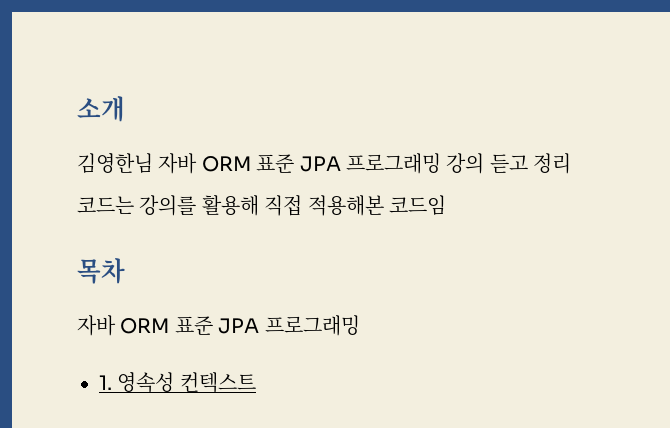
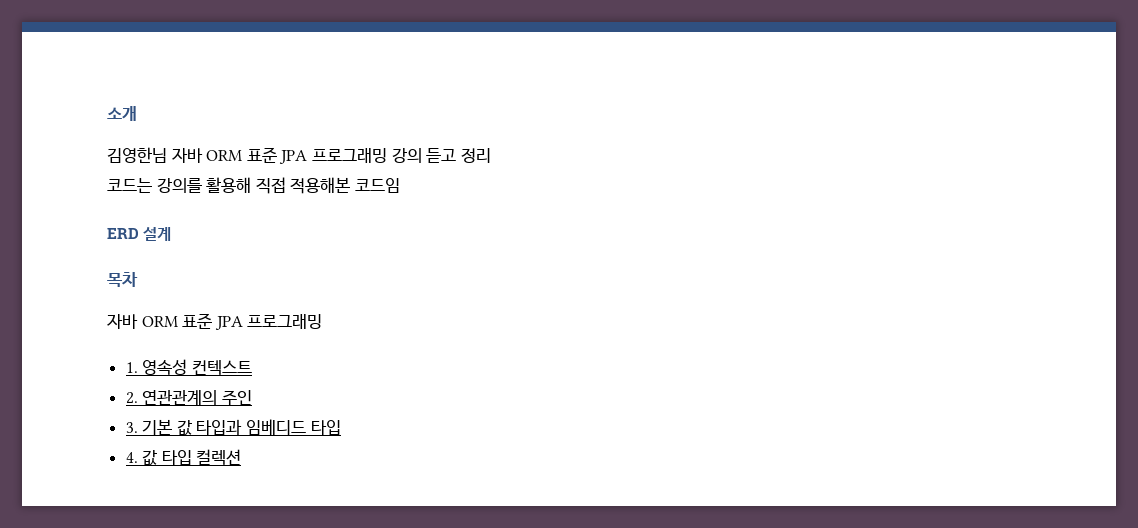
+ ERD 설계
+ 2. 연관관계의 주인
+ 3. 기본 값 타입과 임베디드 타입
+ 4. 값 타입 컬렉션

